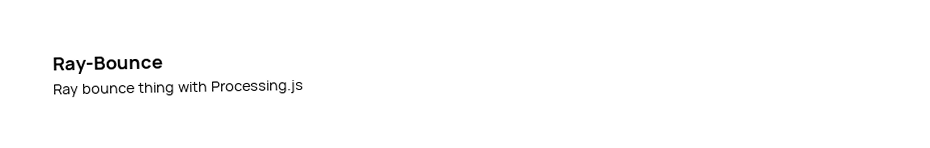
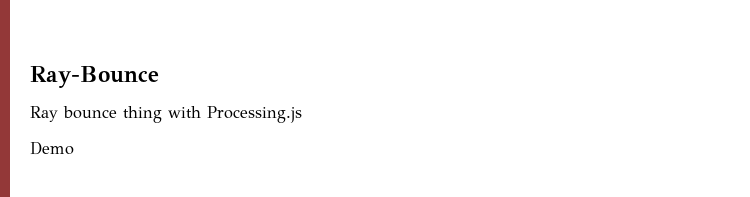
+ Demo

